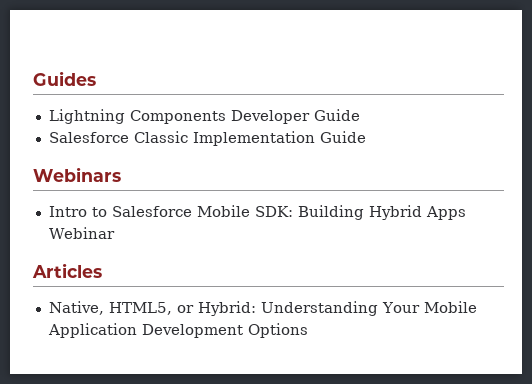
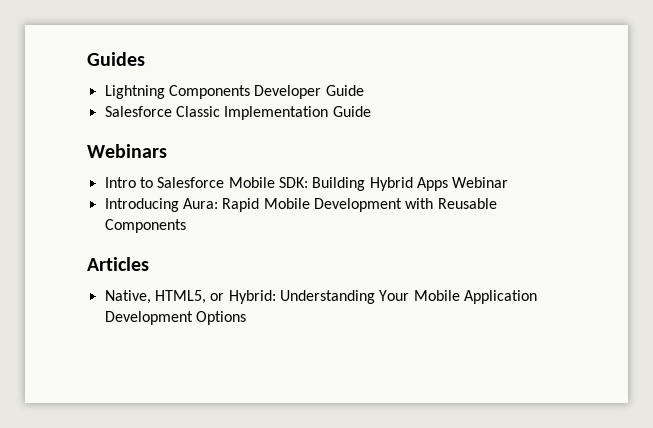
+ Introducing Aura: Rapid Mobile Development with Reusable Components

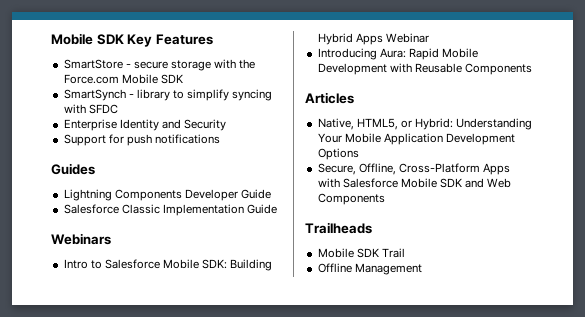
+ Mobile SDK Key Features
+ SmartStore - secure storage with the Force.com Mobile SDK
+ SmartSynch - library to simplify syncing with SFDC
+ Enterprise Identity and Security
+ Support for push notifications
+ Secure, Offline, Cross-Platform Apps with Salesforce Mobile SDK and Web Components
+ Trailheads
+ Mobile SDK Trail
+ Offline Management

